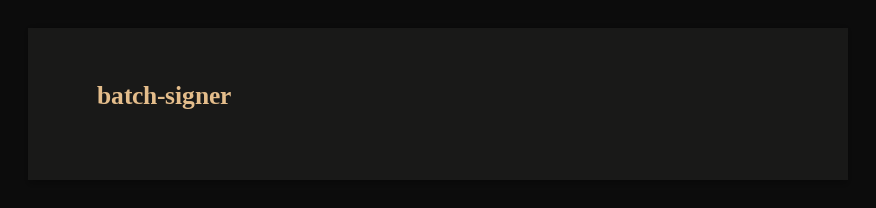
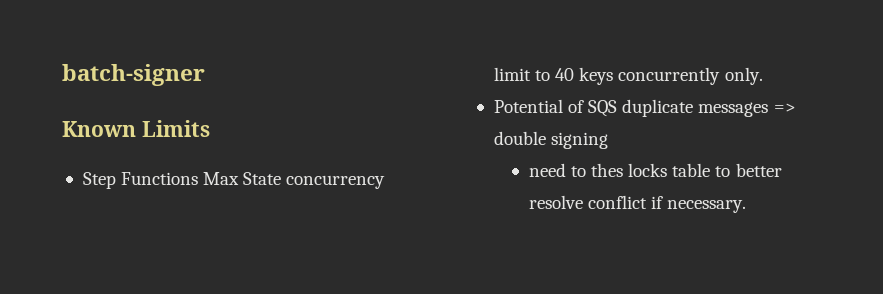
+ Known Limits
+ Step Functions Max State concurrency limit to 40 keys concurrently only.
+ Potential of SQS duplicate messages => double signing
+ need to thes locks table to better resolve conflict if necessary.

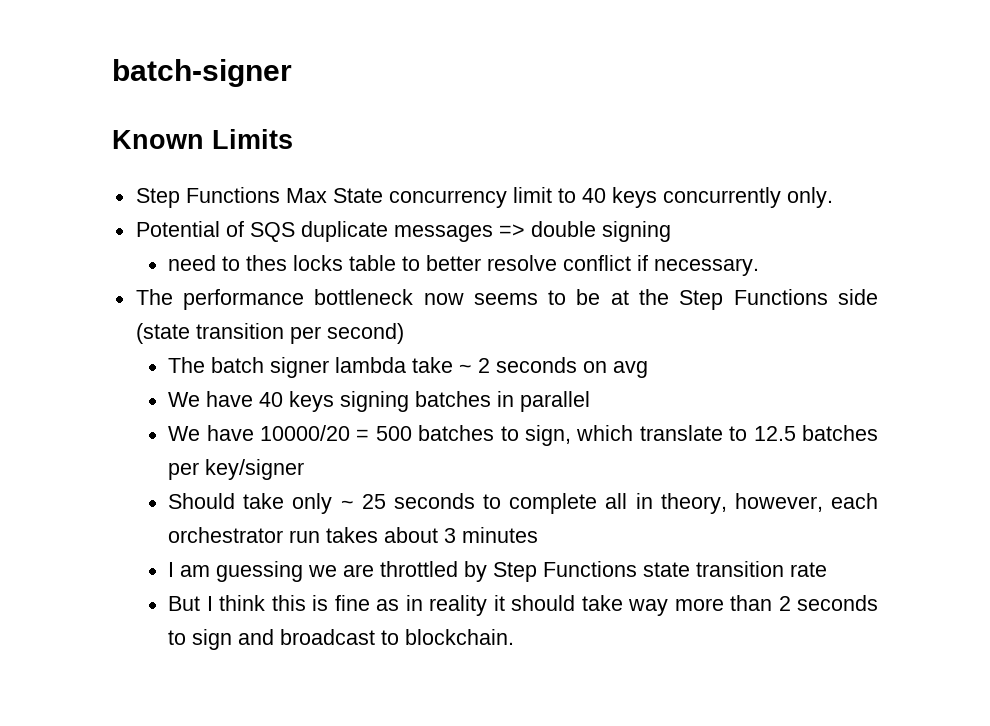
+ The performance bottleneck now seems to be at the Step Functions side (state transition per second)
+ The batch signer lambda take ~ 2 seconds on avg
+ We have 40 keys signing batches in parallel
+ We have 10000/20 = 500 batches to sign, which translate to 12.5 batches per key/signer
+ Should take only ~ 25 seconds to complete all in theory, however, each orchestrator run takes about 3 minutes
+ I am guessing we are throttled by Step Functions state transition rate
+ But I think this is fine as in reality it should take way more than 2 seconds to sign and broadcast to blockchain.

